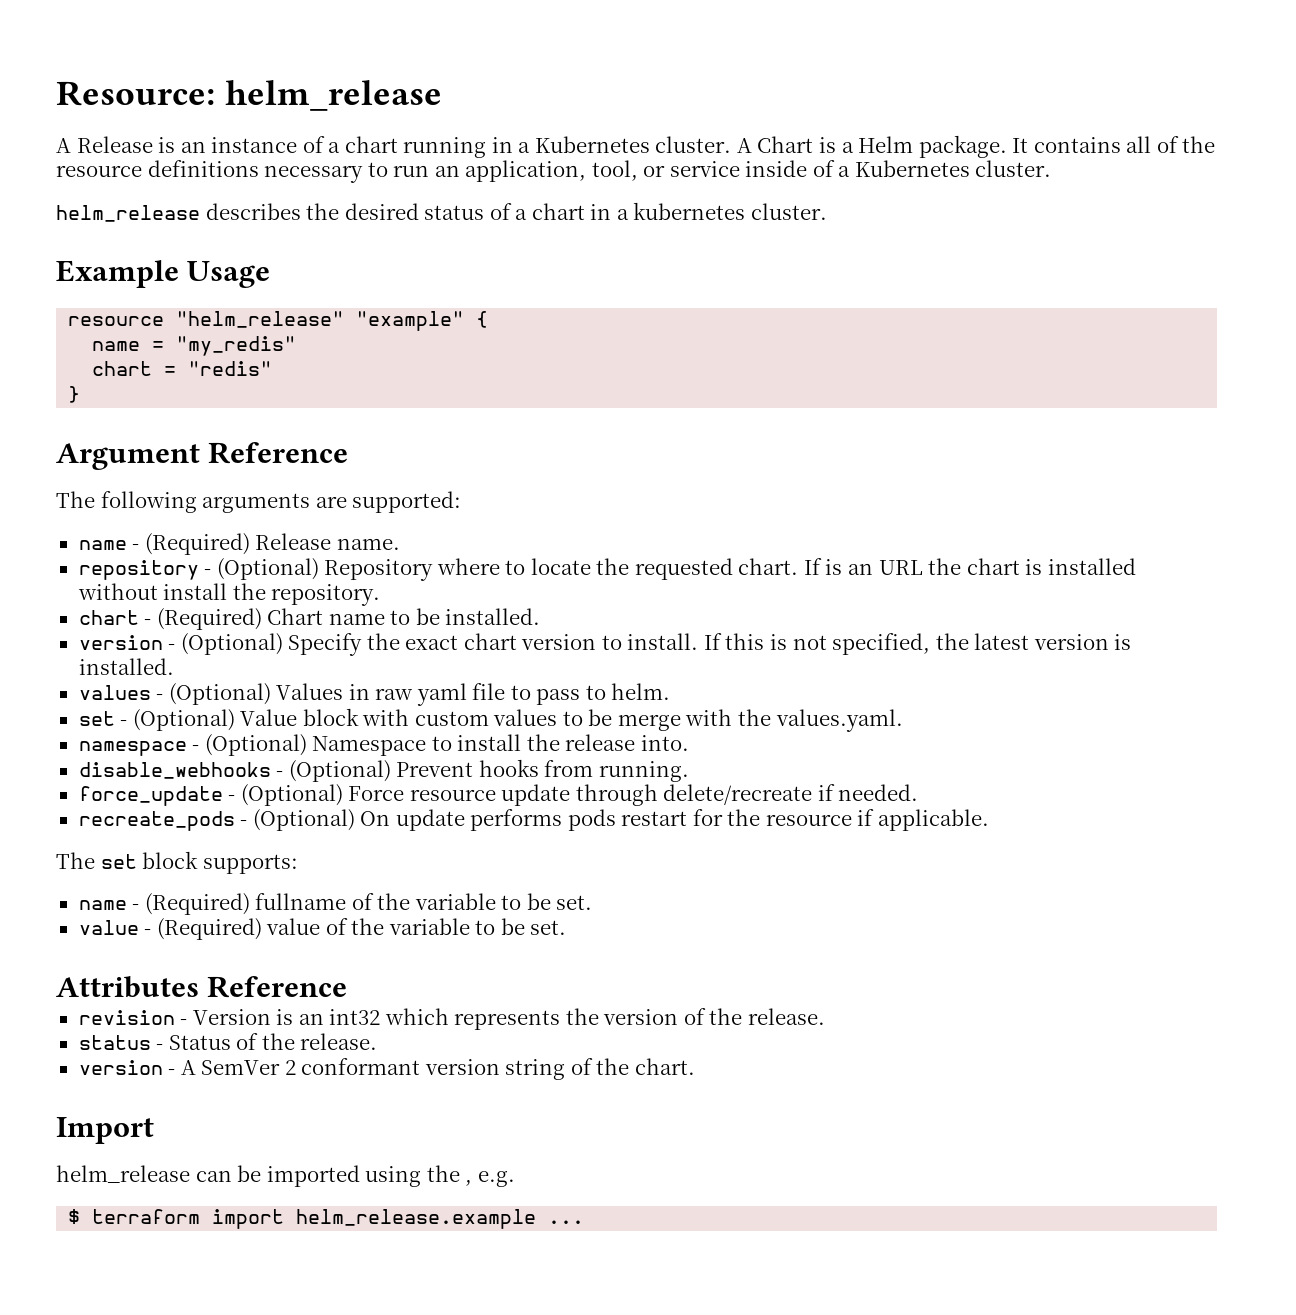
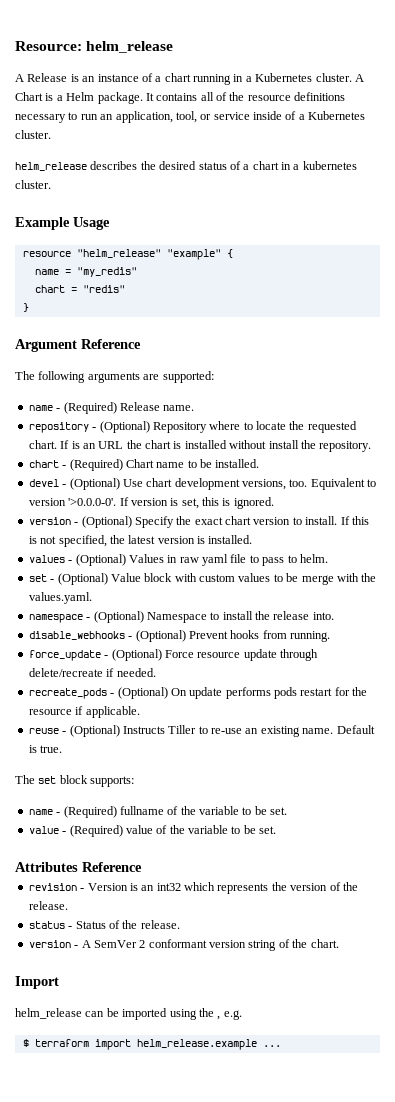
+ devel - (Optional) Use chart development versions, too. Equivalent to version '>0.0.0-0'. If version is set, this is ignored.
+ reuse - (Optional) Instructs Tiller to re-use an existing name. Default is true.

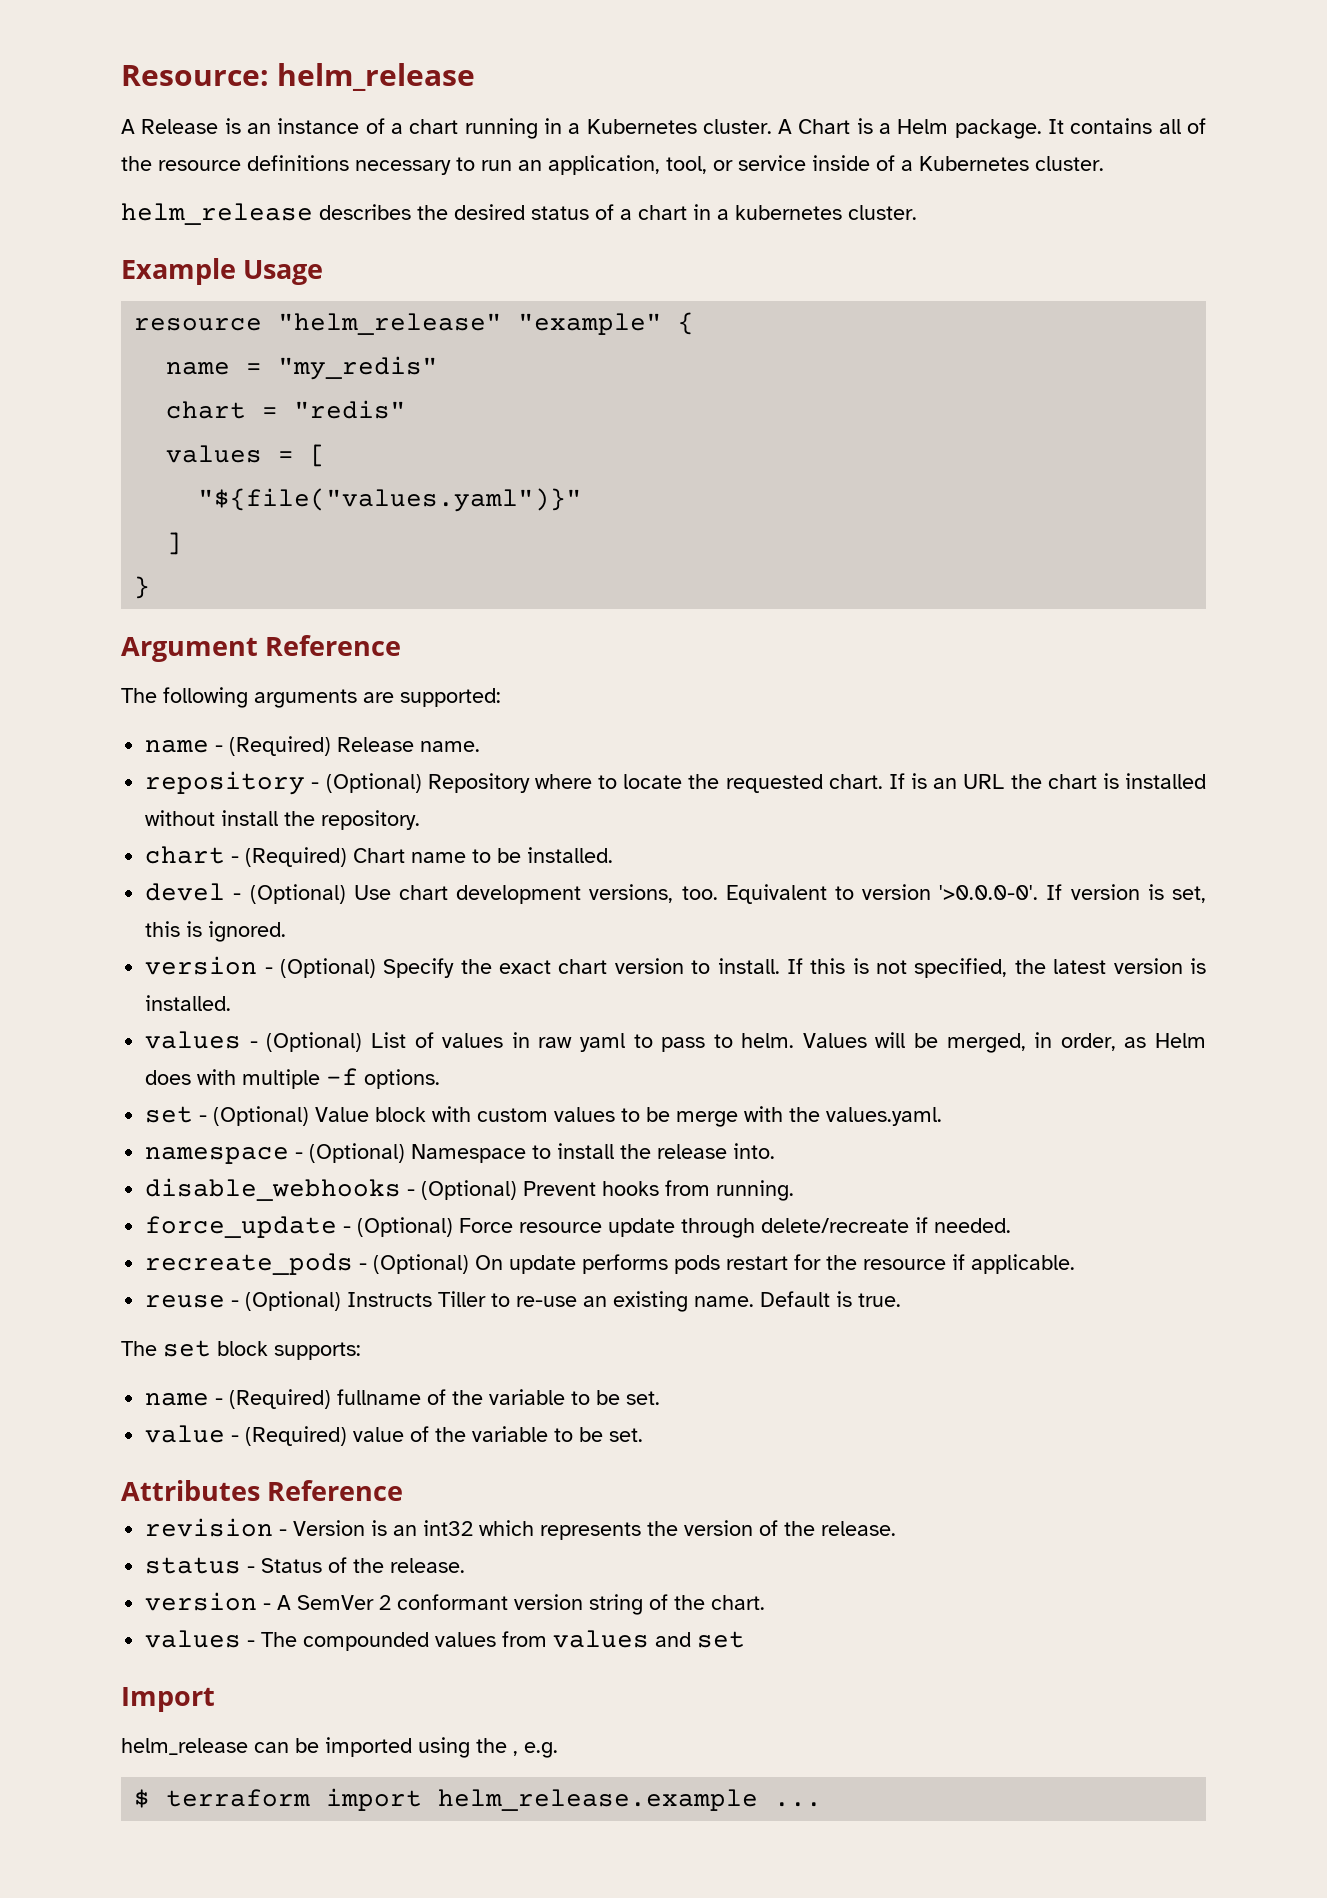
+ values = [
+ "${file("values.yaml")}"
+ ]
- values - (Optional) Values in raw yaml file to pass to helm.
+ values - (Optional) List of values in raw yaml to pass to helm. Values will be merged, in order, as Helm does with multiple -f options.
+ values - The compounded values from values and set

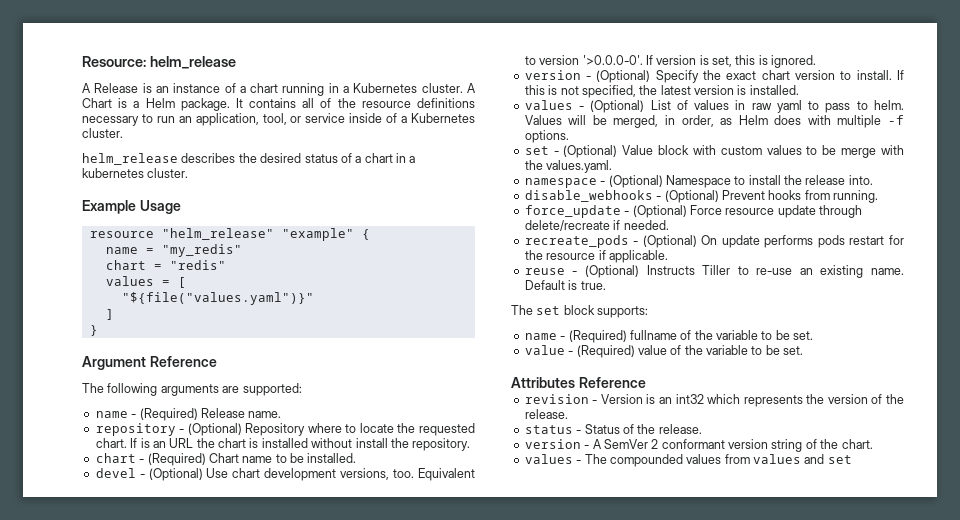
- Import
- helm_release can be imported using the , e.g.
- $ terraform import helm_release.example ...

